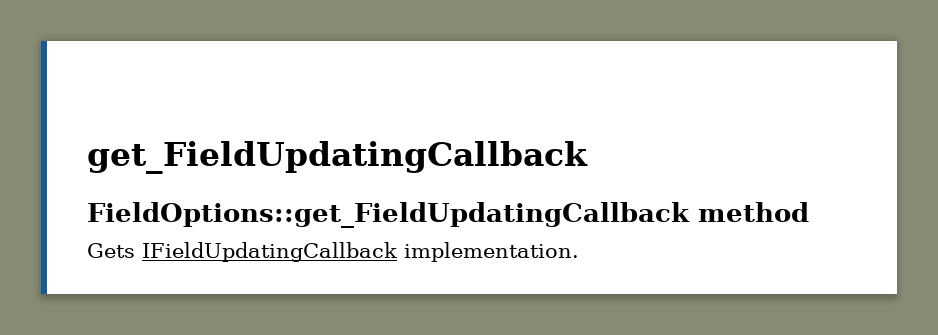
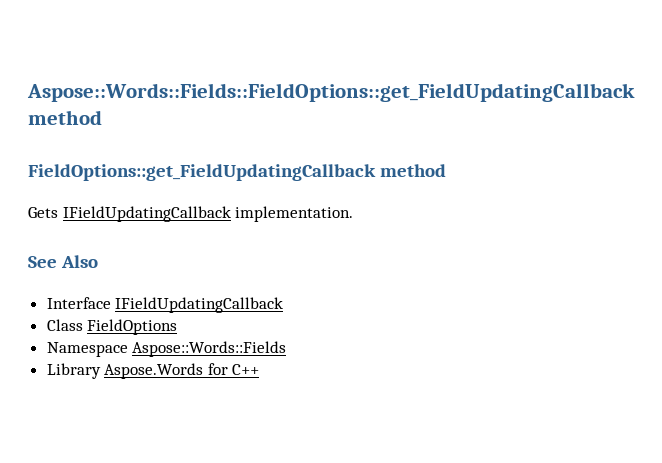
- get_FieldUpdatingCallback
+ Aspose::Words::Fields::FieldOptions::get_FieldUpdatingCallback method
+ See Also
+ Interface IFieldUpdatingCallback
+ Class FieldOptions
+ Namespace Aspose::Words::Fields
+ Library Aspose.Words for C++

